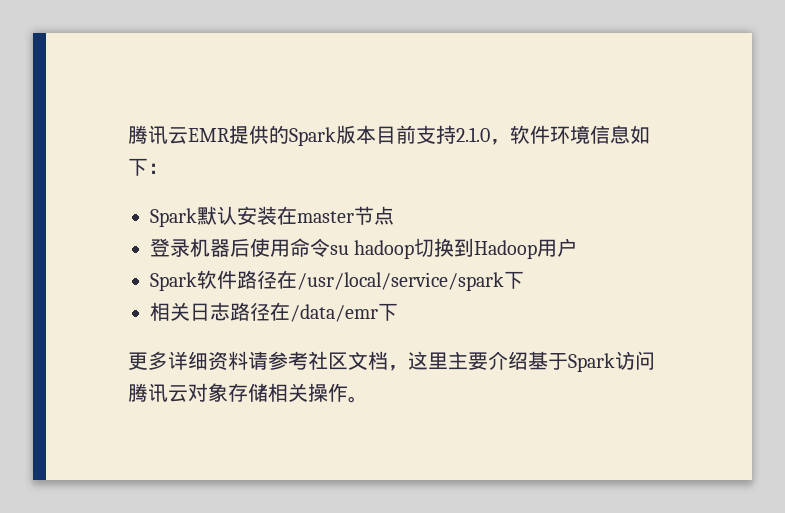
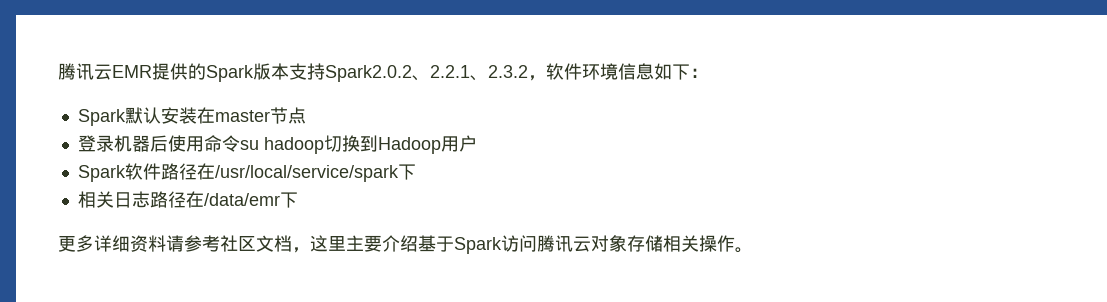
- 腾讯云EMR提供的Spark版本目前支持2.1.0，软件环境信息如下：
+ 腾讯云EMR提供的Spark版本支持Spark2.0.2、2.2.1、2.3.2，软件环境信息如下：

